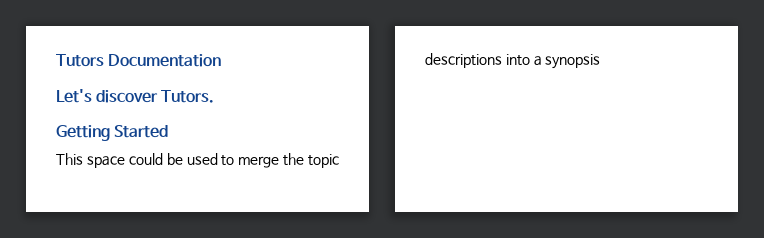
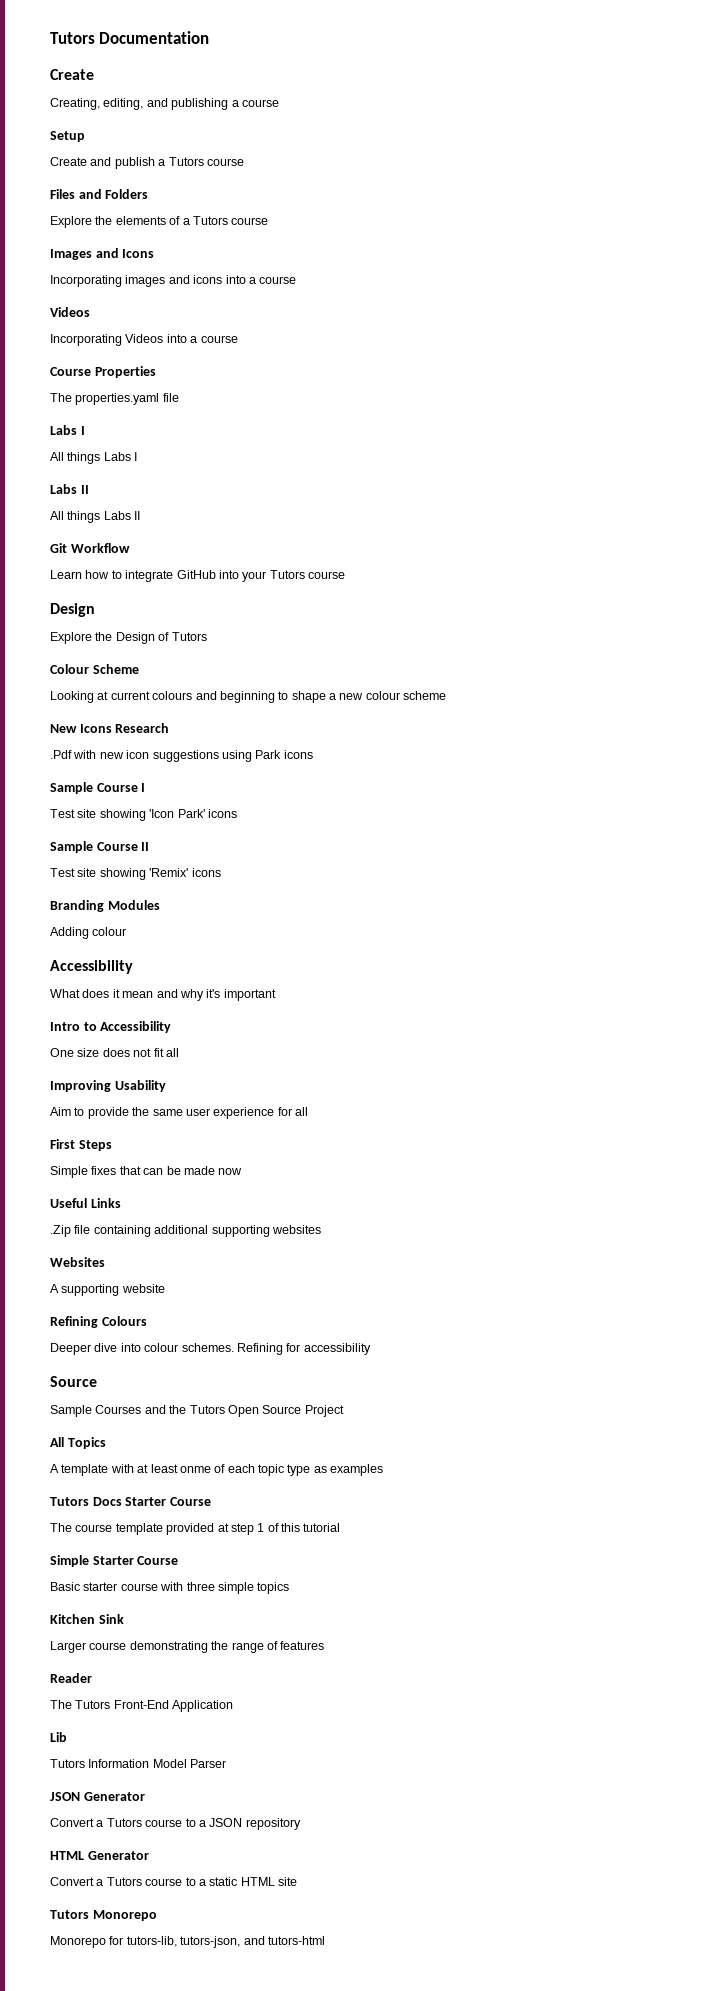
  Tutors Documentation
- Let's discover Tutors.
- Getting Started
- This space could be used to merge the topic descriptions into a synopsis
+ Create
+ Creating, editing, and publishing a course
+ Setup
+ Create and publish a Tutors course
+ Files and Folders
+ Explore the elements of a Tutors course
+ Images and Icons
+ Incorporating images and icons into a course
+ Videos
+ Incorporating Videos into a course
+ Course Properties
+ The properties.yaml file
+ Labs I
+ All things Labs I
+ Labs II
+ All things Labs II
+ Git Workflow
+ Learn how to integrate GitHub into your Tutors course
+ Design
+ Explore the Design of Tutors
+ Colour Scheme
+ Looking at current colours and beginning to shape a new colour scheme
+ New Icons Research
+ .Pdf with new icon suggestions using Park icons
+ Sample Course I
+ Test site showing 'Icon Park' icons
+ Sample Course II
+ Test site showing 'Remix' icons
+ Branding Modules
+ Adding colour
+ Accessibility
+ What does it mean and why it's important
+ Intro to Accessibility
+ One size does not fit all
+ Improving Usability
+ Aim to provide the same user experience for all
+ First Steps
+ Simple fixes that can be made now
+ Useful Links
+ .Zip file containing additional supporting websites
+ Websites
+ A supporting website
+ Refining Colours
+ Deeper dive into colour schemes. Refining for accessibility
+ Source
+ Sample Courses and the Tutors Open Source Project
+ All Topics
+ A template with at least onme of each topic type as examples
+ Tutors Docs Starter Course
+ The course template provided at step 1 of this tutorial
+ Simple Starter Course
+ Basic starter course with three simple topics
+ Kitchen Sink
+ Larger course demonstrating the range of features
+ Reader
+ The Tutors Front-End Application
+ Lib
+ Tutors Information Model Parser
+ JSON Generator
+ Convert a Tutors course to a JSON repository
+ HTML Generator
+ Convert a Tutors course to a static HTML site
+ Tutors Monorepo
+ Monorepo for tutors-lib, tutors-json, and tutors-html

